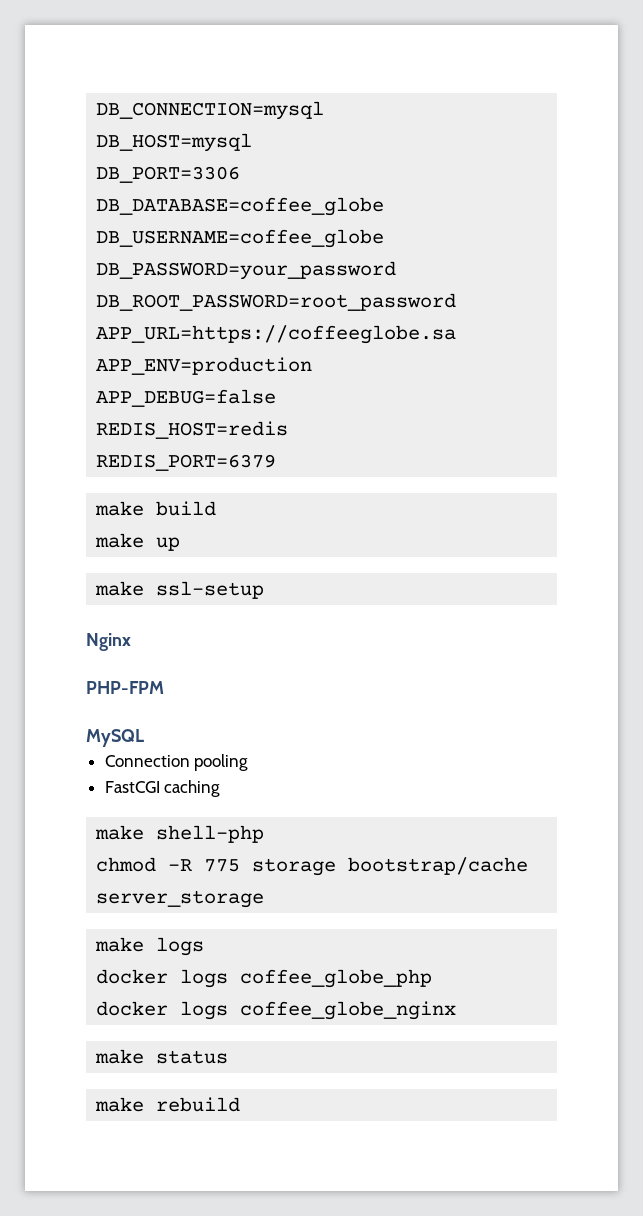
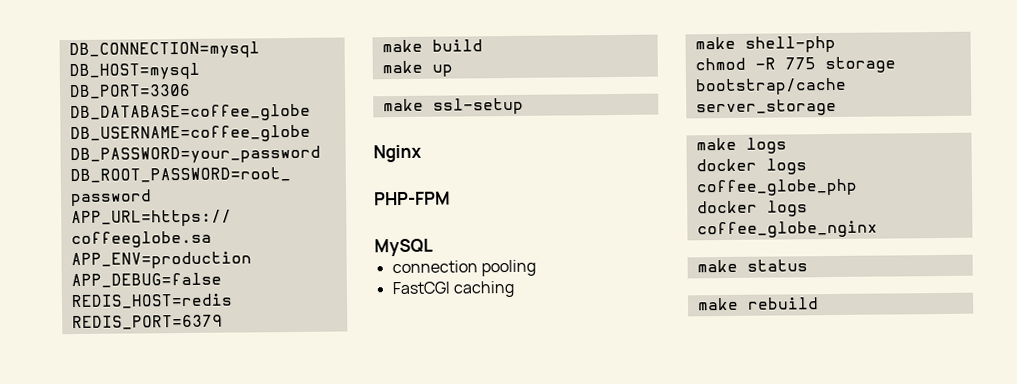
- Connection pooling
+ connection pooling

